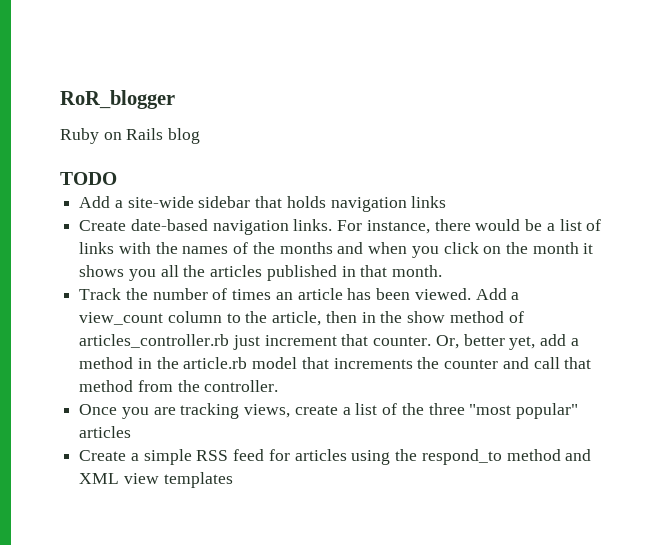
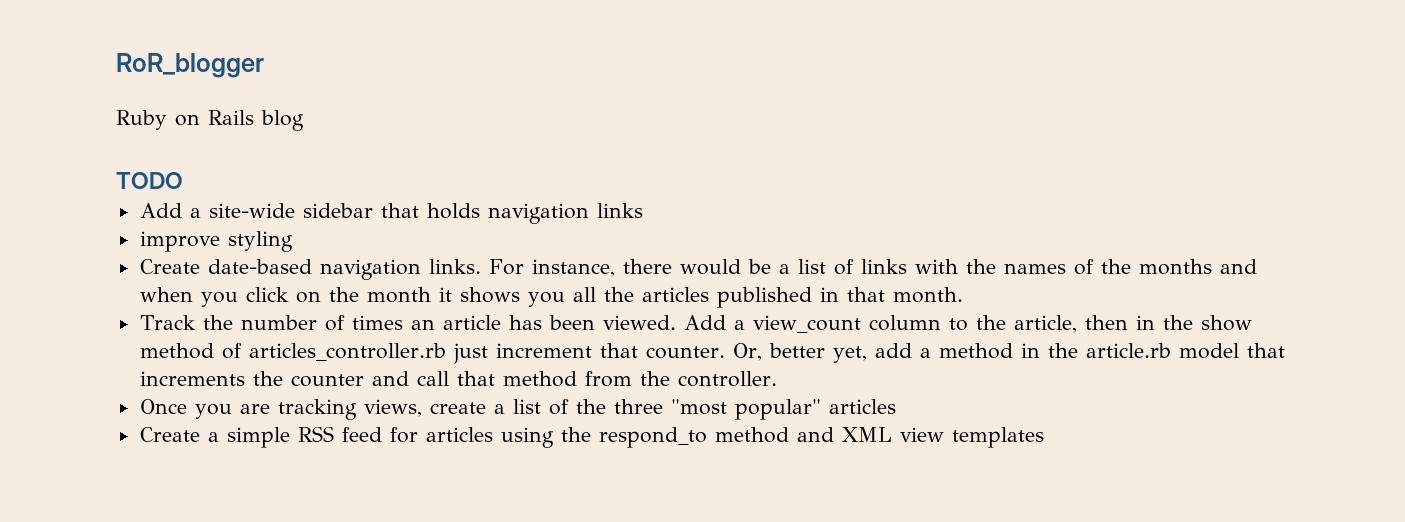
+ improve styling

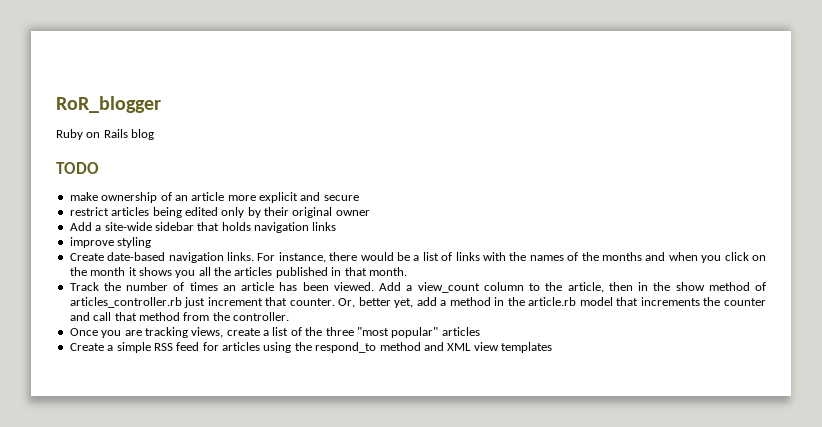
+ make ownership of an article more explicit and secure
+ restrict articles being edited only by their original owner

